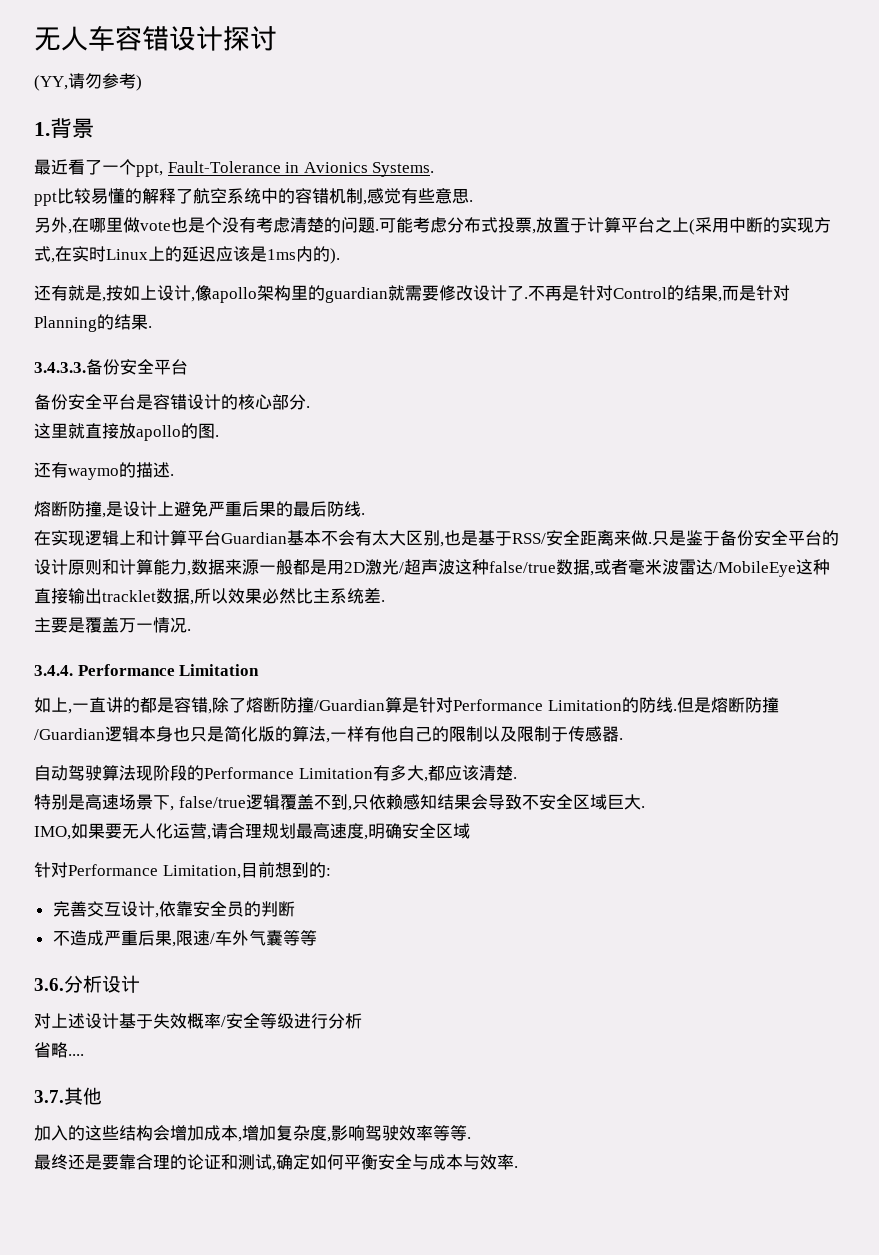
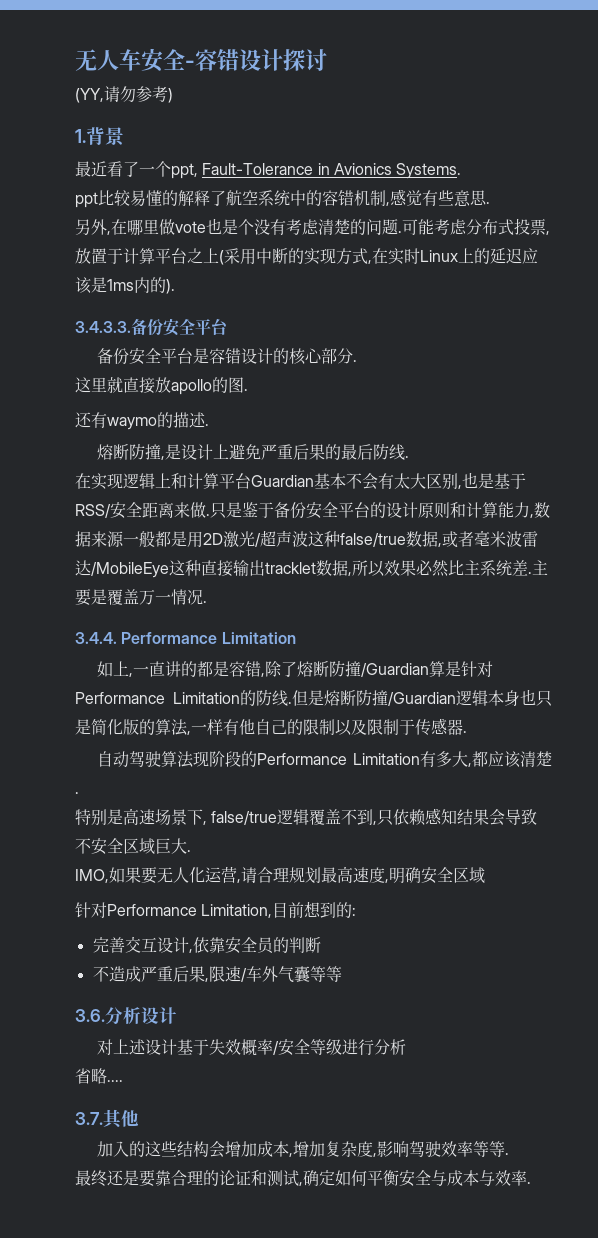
- 无人车容错设计探讨
+ 无人车安全-容错设计探讨
- 还有就是,按如上设计,像apollo架构里的guardian就需要修改设计了.不再是针对Control的结果,而是针对Planning的结果.
- 只是鉴于备份安全平台的设计原则和计算能力,数据来源一般都是用2D激光/超声波这种false/true数据,或者毫米波雷达/MobileEye这种直接输出tracklet数据,所以效果必然比主系统差.
- 主要是覆盖万一情况.
+ 只是鉴于备份安全平台的设计原则和计算能力,数据来源一般都是用2D激光/超声波这种false/true数据,或者毫米波雷达/MobileEye这种直接输出tracklet数据,所以效果必然比主系统差.主要是覆盖万一情况.

